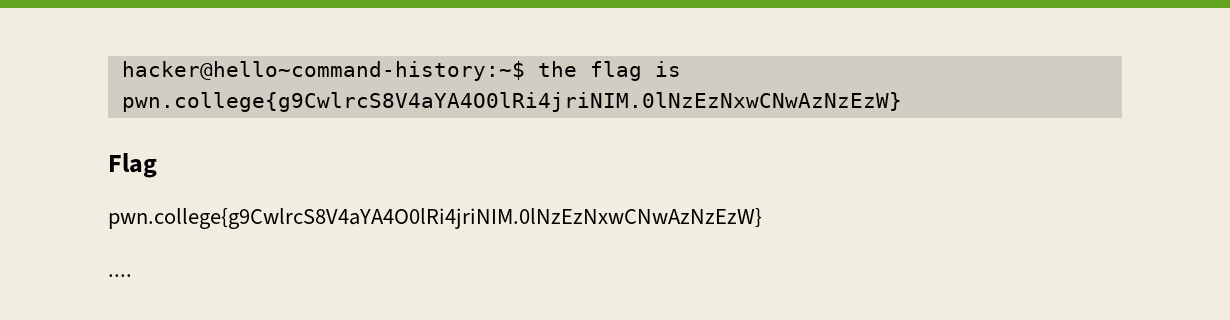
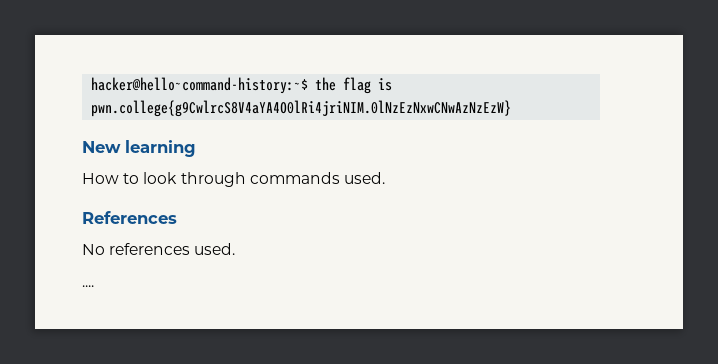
- Flag
- pwn.college{g9CwlrcS8V4aYA4O0lRi4jriNIM.0lNzEzNxwCNwAzNzEzW}
+ New learning
+ How to look through commands used.
+ References
+ No references used.

